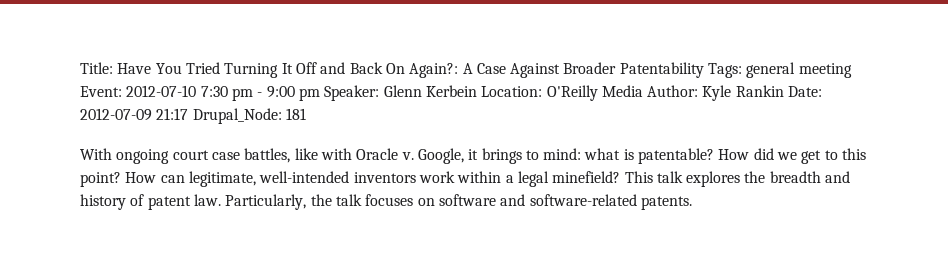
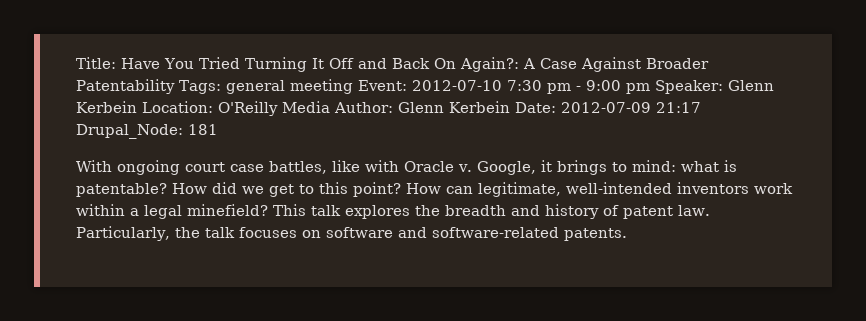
- Title: Have You Tried Turning It Off and Back On Again?: A Case Against Broader Patentability Tags: general meeting Event: 2012-07-10 7:30 pm - 9:00 pm Speaker: Glenn Kerbein Location: O'Reilly Media Author: Kyle Rankin Date: 2012-07-09 21:17 Drupal_Node: 181
+ Title: Have You Tried Turning It Off and Back On Again?: A Case Against Broader Patentability Tags: general meeting Event: 2012-07-10 7:30 pm - 9:00 pm Speaker: Glenn Kerbein Location: O'Reilly Media Author: Glenn Kerbein Date: 2012-07-09 21:17 Drupal_Node: 181

